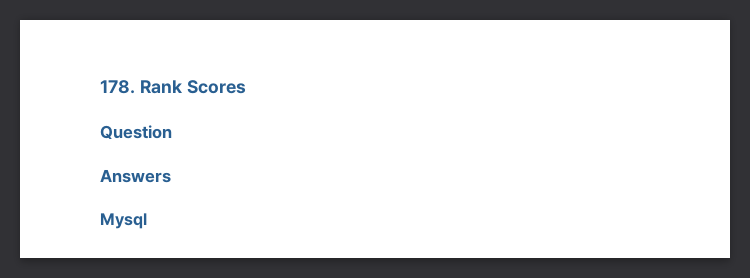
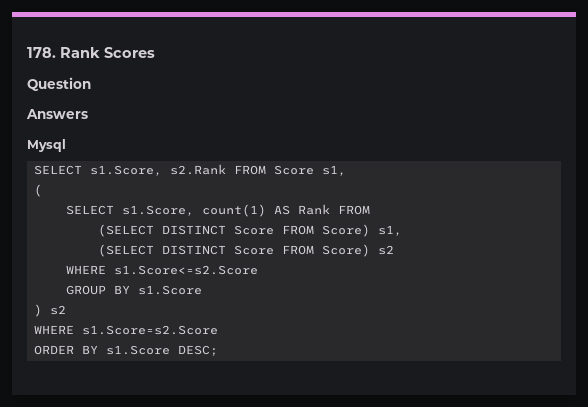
+ SELECT s1.Score, s2.Rank FROM Score s1,
+ (
+ SELECT s1.Score, count(1) AS Rank FROM
+ (SELECT DISTINCT Score FROM Score) s1,
+ (SELECT DISTINCT Score FROM Score) s2
+ WHERE s1.Score<=s2.Score
+ GROUP BY s1.Score
+ ) s2
+ WHERE s1.Score=s2.Score
+ ORDER BY s1.Score DESC;

